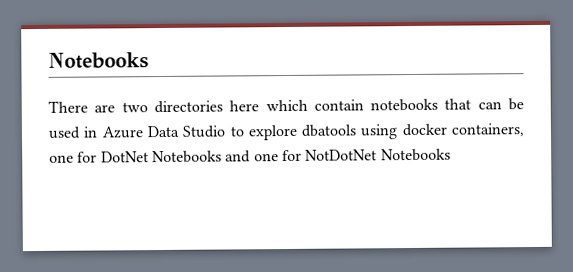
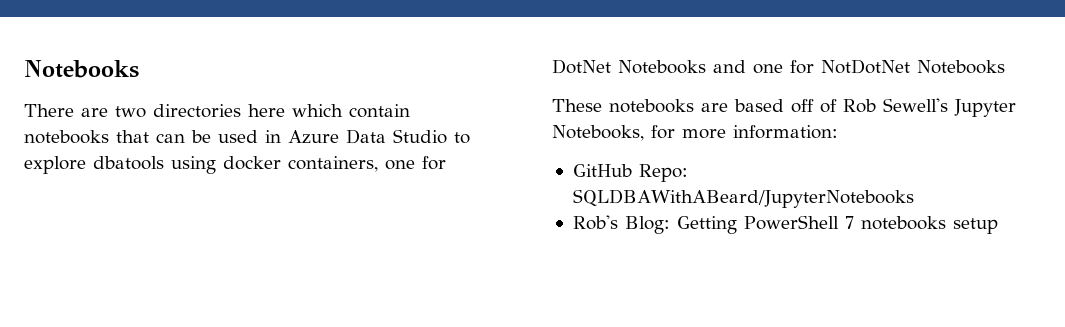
+ These notebooks are based off of Rob Sewell's Jupyter Notebooks, for more information:
+ GitHub Repo: SQLDBAWithABeard/JupyterNotebooks
+ Rob's Blog: Getting PowerShell 7 notebooks setup

